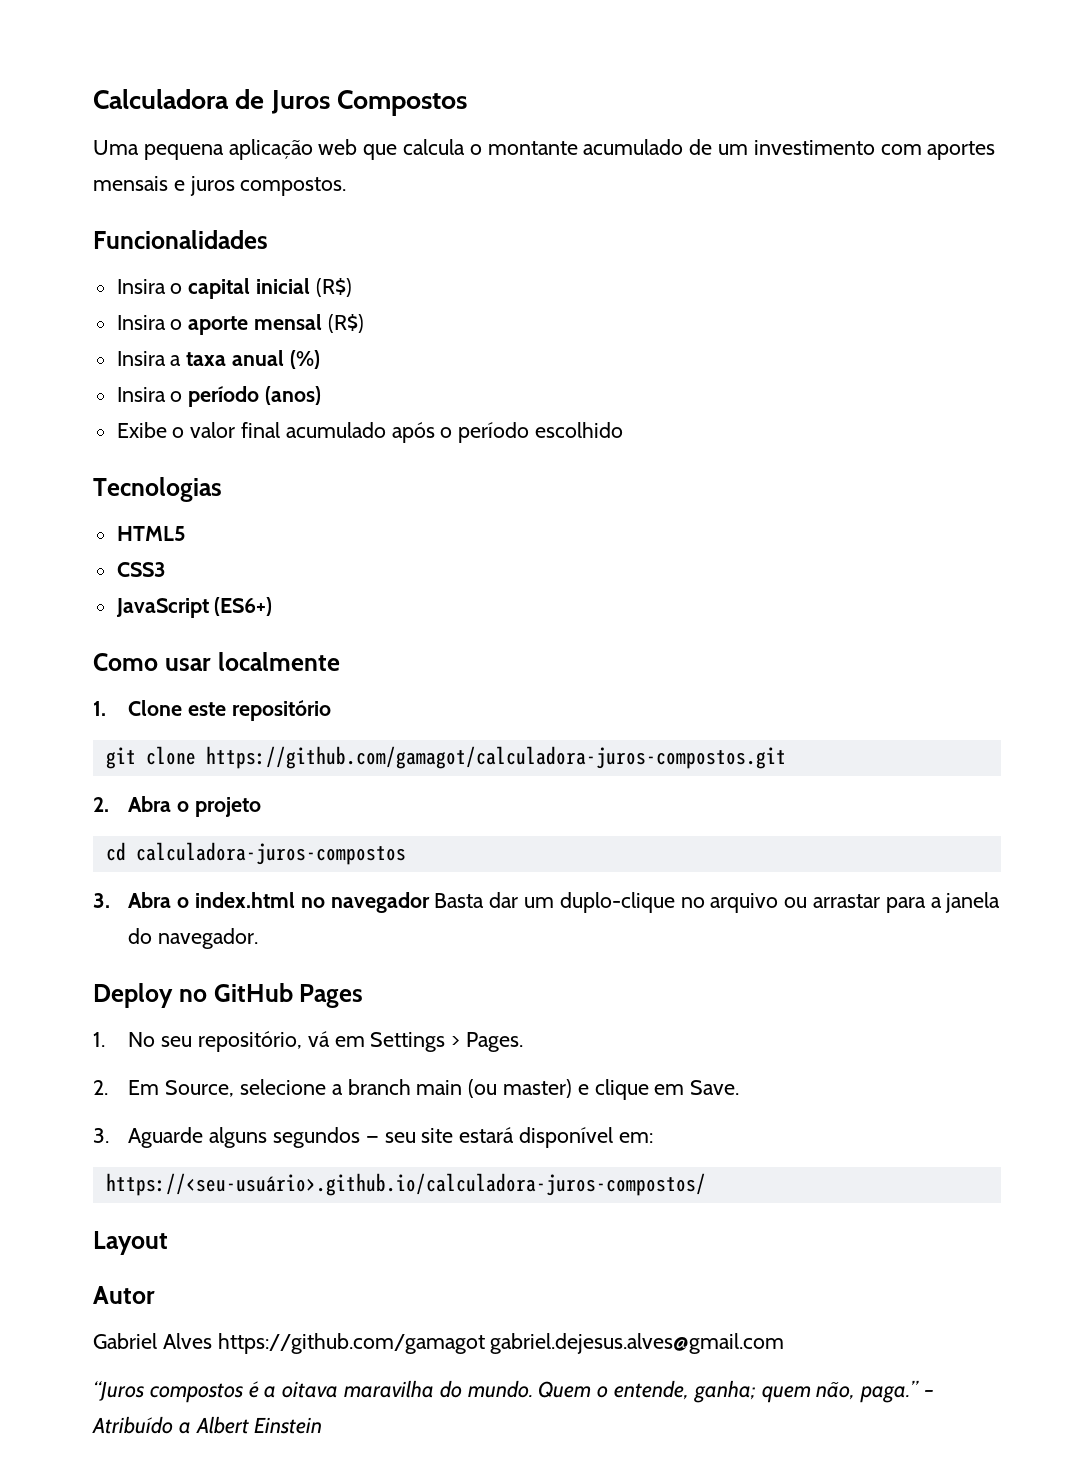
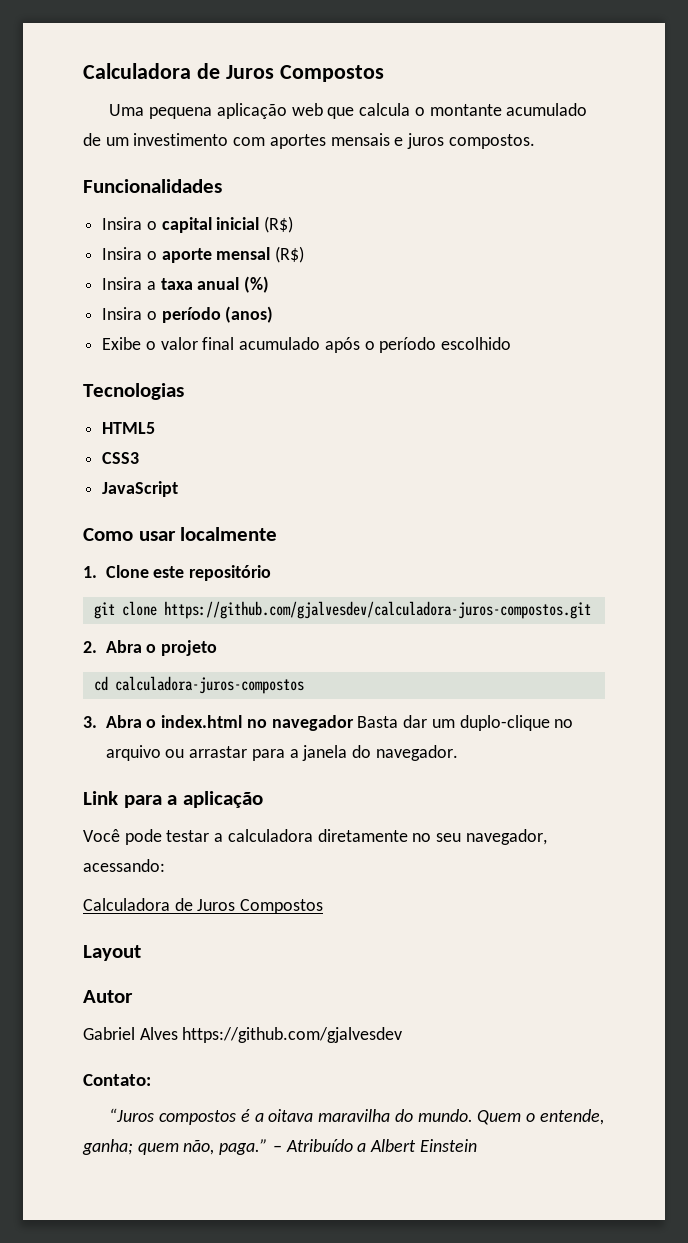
- JavaScript (ES6+)
+ JavaScript
- git clone https://github.com/gamagot/calculadora-juros-compostos.git
+ git clone https://github.com/gjalvesdev/calculadora-juros-compostos.git
- Deploy no GitHub Pages
- 1. No seu repositório, vá em Settings > Pages.
- 2. Em Source, selecione a branch main (ou master) e clique em Save.
- 3. Aguarde alguns segundos — seu site estará disponível em:
- https://<seu-usuário>.github.io/calculadora-juros-compostos/
+ Link para a aplicação
+ Você pode testar a calculadora diretamente no seu navegador, acessando:
+ Calculadora de Juros Compostos
- Gabriel Alves https://github.com/gamagot gabriel.dejesus.alves@gmail.com
+ Gabriel Alves https://github.com/gjalvesdev
+ Contato:

